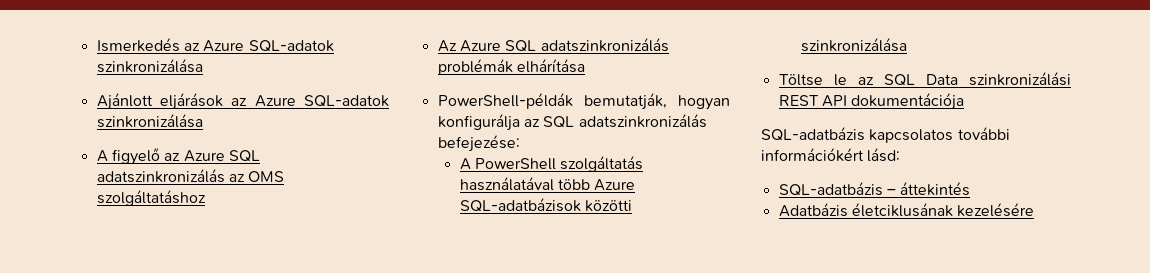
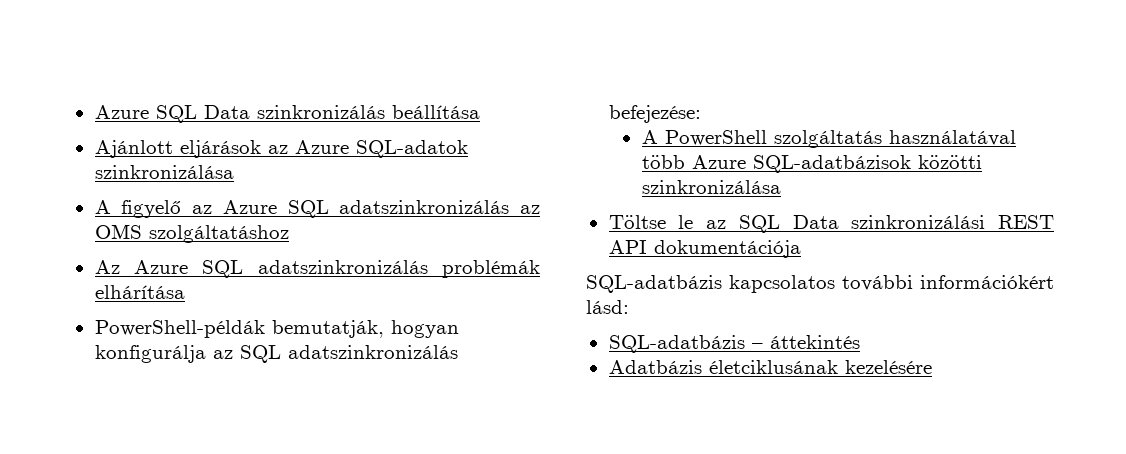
- Ismerkedés az Azure SQL-adatok szinkronizálása
+ Azure SQL Data szinkronizálás beállítása

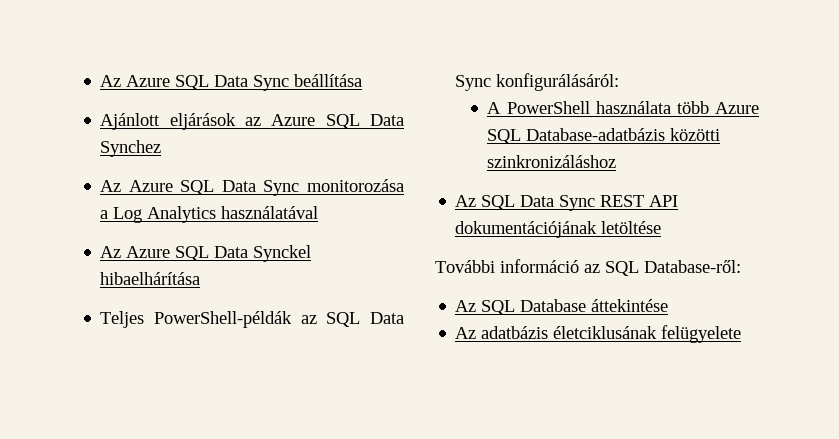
- Azure SQL Data szinkronizálás beállítása
+ Az Azure SQL Data Sync beállítása
- Ajánlott eljárások az Azure SQL-adatok szinkronizálása
- A figyelő az Azure SQL adatszinkronizálás az OMS szolgáltatáshoz
- Az Azure SQL adatszinkronizálás problémák elhárítása
- PowerShell-példák bemutatják, hogyan konfigurálja az SQL adatszinkronizálás befejezése:
- A PowerShell szolgáltatás használatával több Azure SQL-adatbázisok közötti szinkronizálása
- Töltse le az SQL Data szinkronizálási REST API dokumentációja
- SQL-adatbázis kapcsolatos további információkért lásd:
- SQL-adatbázis – áttekintés
- Adatbázis életciklusának kezelésére
+ Ajánlott eljárások az Azure SQL Data Synchez
+ Az Azure SQL Data Sync monitorozása a Log Analytics használatával
+ Az Azure SQL Data Synckel hibaelhárítása
+ Teljes PowerShell-példák az SQL Data Sync konfigurálásáról:
+ A PowerShell használata több Azure SQL Database-adatbázis közötti szinkronizáláshoz
+ Az SQL Data Sync REST API dokumentációjának letöltése
+ További információ az SQL Database-ről:
+ Az SQL Database áttekintése
+ Az adatbázis életciklusának felügyelete

